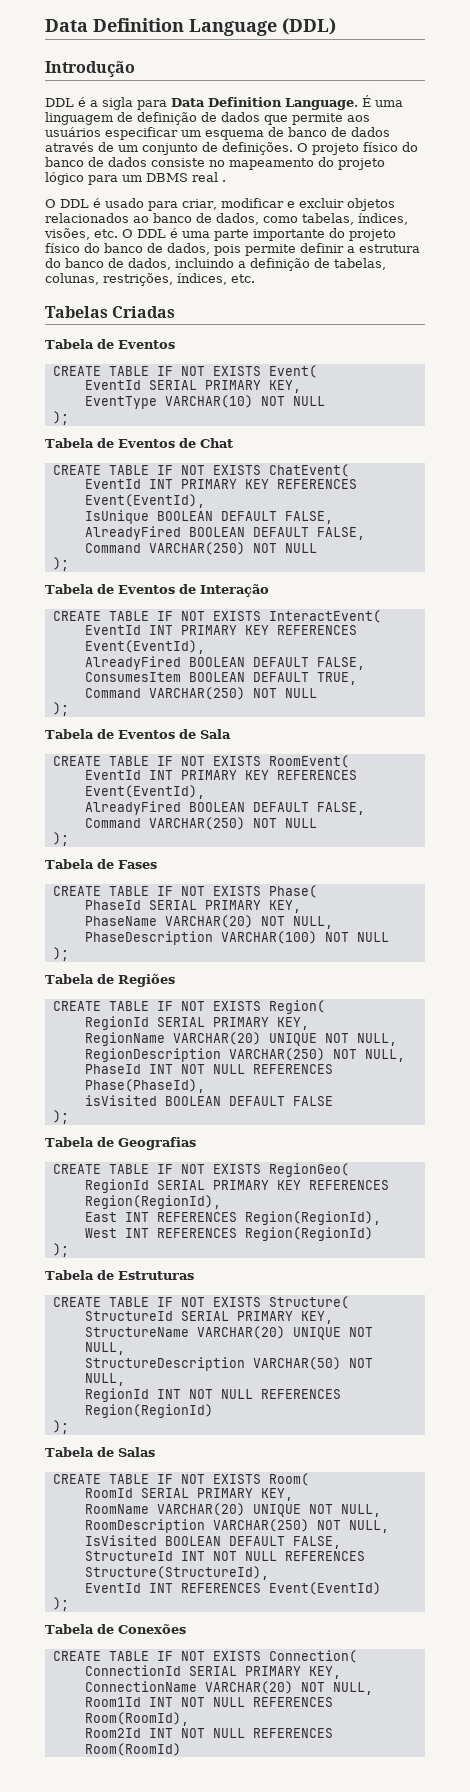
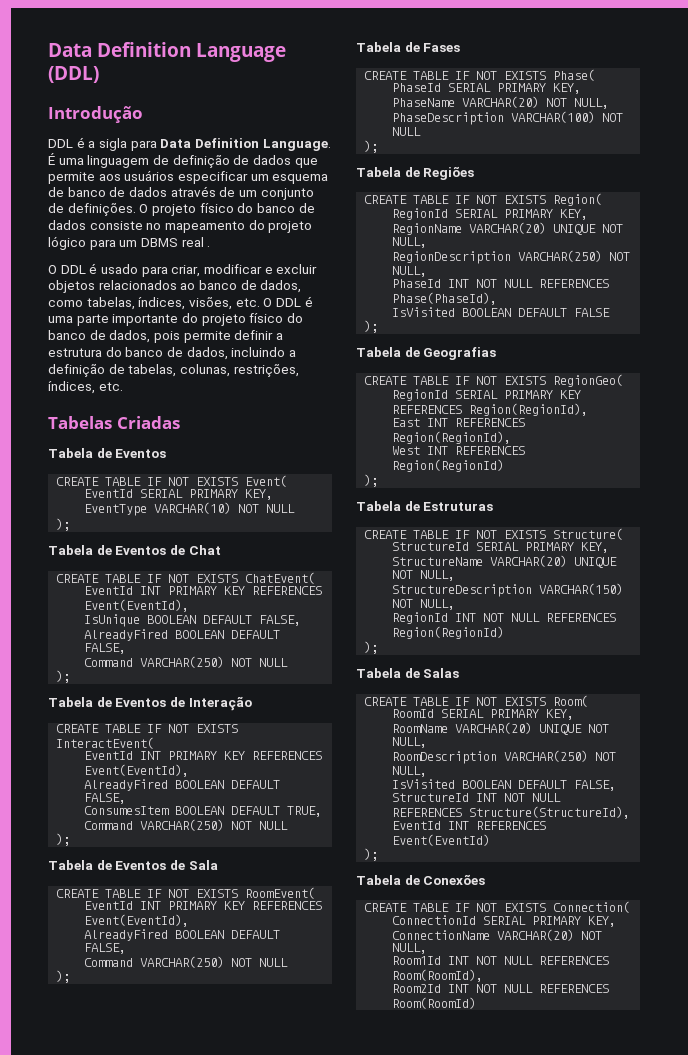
- isVisited BOOLEAN DEFAULT FALSE
+ IsVisited BOOLEAN DEFAULT FALSE
- StructureDescription VARCHAR(50) NOT NULL,
+ StructureDescription VARCHAR(150) NOT NULL,

